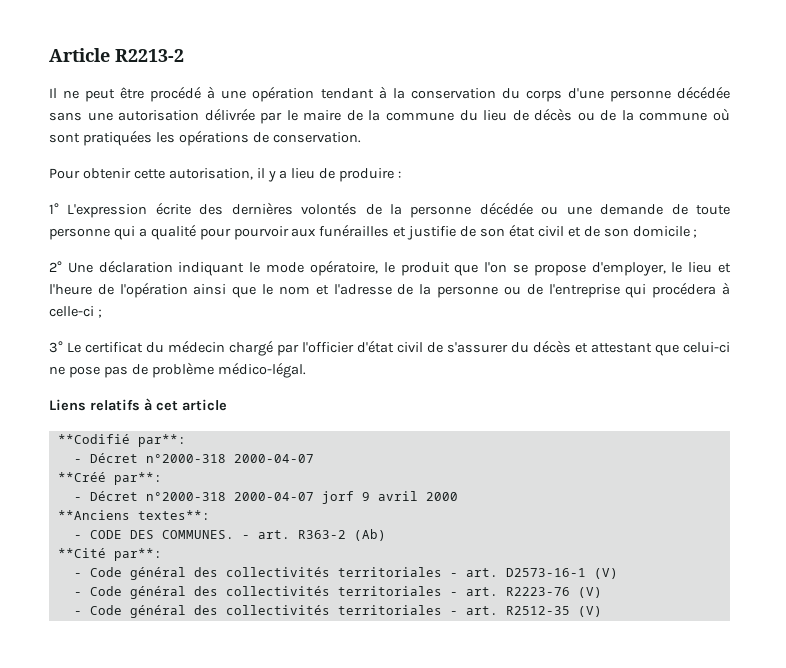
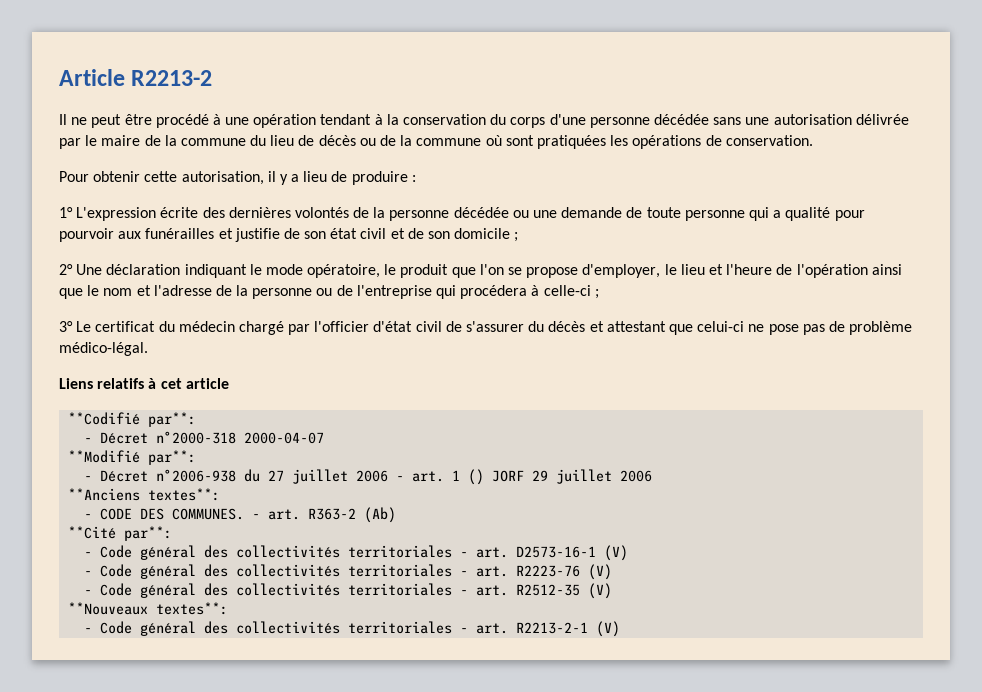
- **Créé par**:
- - Décret n°2000-318 2000-04-07 jorf 9 avril 2000
+ **Modifié par**:
+ - Décret n°2006-938 du 27 juillet 2006 - art. 1 () JORF 29 juillet 2006
+ **Nouveaux textes**:
+ - Code général des collectivités territoriales - art. R2213-2-1 (V)

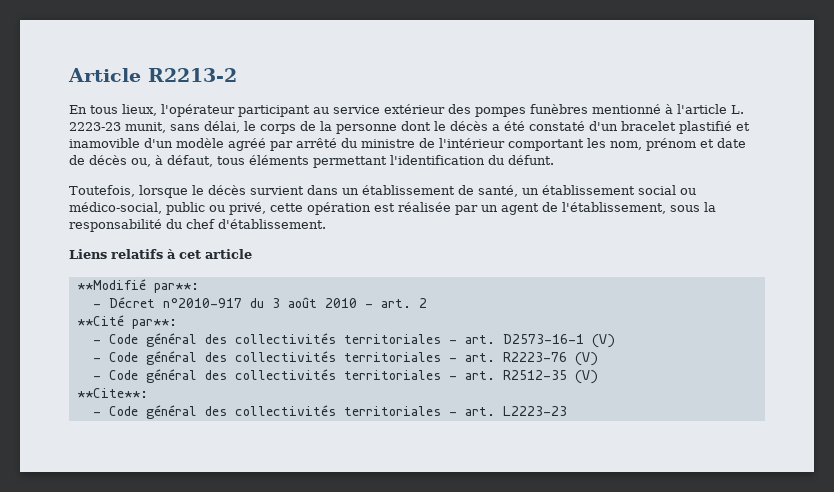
- Il ne peut être procédé à une opération tendant à la conservation du corps d'une personne décédée sans une autorisation délivrée par le maire de la commune du lieu de décès ou de la commune où sont pratiquées les opérations de conservation.
- Pour obtenir cette autorisation, il y a lieu de produire :
- 1° L'expression écrite des dernières volontés de la personne décédée ou une demande de toute personne qui a qualité pour pourvoir aux funérailles et justifie de son état civil et de son domicile ;
- 2° Une déclaration indiquant le mode opératoire, le produit que l'on se propose d'employer, le lieu et l'heure de l'opération ainsi que le nom et l'adresse de la personne ou de l'entreprise qui procédera à celle-ci ;
- 3° Le certificat du médecin chargé par l'officier d'état civil de s'assurer du décès et attestant que celui-ci ne pose pas de problème médico-légal.
+ En tous lieux, l'opérateur participant au service extérieur des pompes funèbres mentionné à l'article L. 2223-23 munit, sans délai, le corps de la personne dont le décès a été constaté d'un bracelet plastifié et inamovible d'un modèle agréé par arrêté du ministre de l'intérieur comportant les nom, prénom et date de décès ou, à défaut, tous éléments permettant l'identification du défunt.
+ Toutefois, lorsque le décès survient dans un établissement de santé, un établissement social ou médico-social, public ou privé, cette opération est réalisée par un agent de l'établissement, sous la responsabilité du chef d'établissement.
- **Codifié par**:
- - Décret n°2000-318 2000-04-07
  **Modifié par**:
- - Décret n°2006-938 du 27 juillet 2006 - art. 1 () JORF 29 juillet 2006
- **Anciens textes**:
- - CODE DES COMMUNES. - art. R363-2 (Ab)
+ - Décret n°2010-917 du 3 août 2010 - art. 2
- **Nouveaux textes**:
- - Code général des collectivités territoriales - art. R2213-2-1 (V)
+ **Cite**:
+ - Code général des collectivités territoriales - art. L2223-23

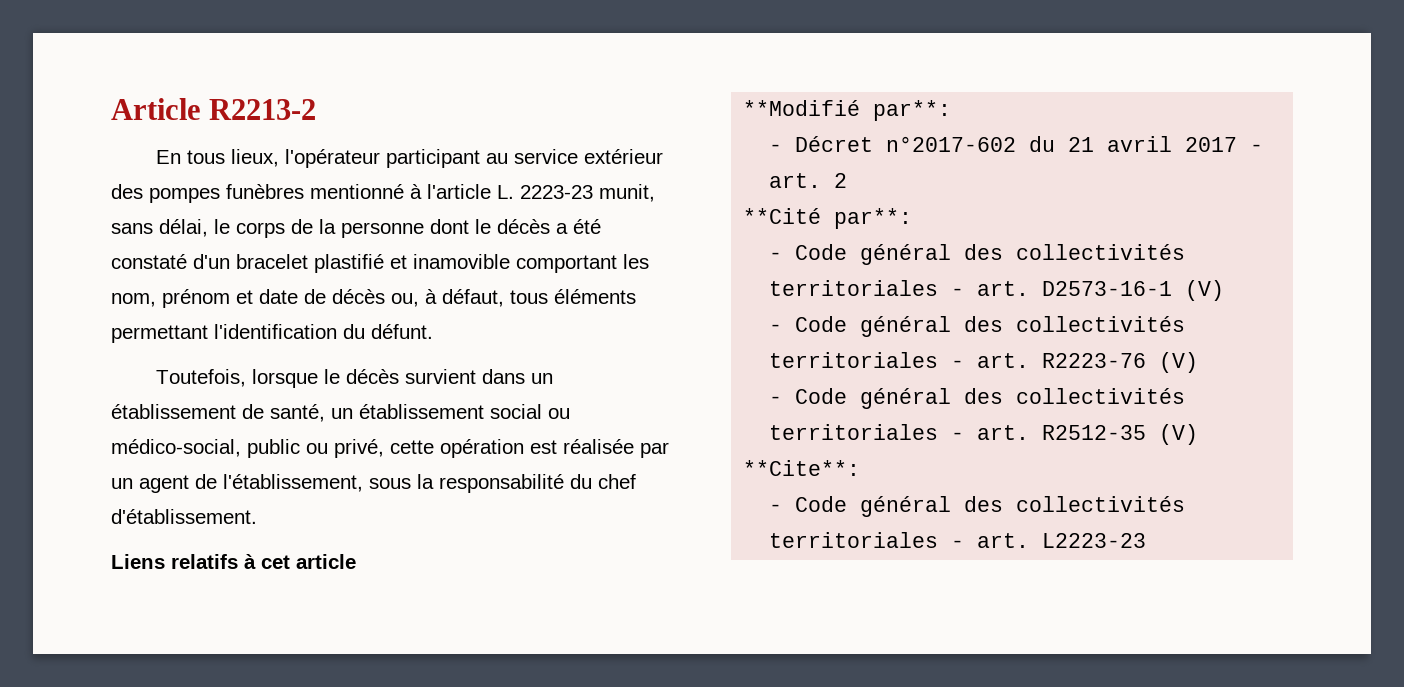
- En tous lieux, l'opérateur participant au service extérieur des pompes funèbres mentionné à l'article L. 2223-23 munit, sans délai, le corps de la personne dont le décès a été constaté d'un bracelet plastifié et inamovible d'un modèle agréé par arrêté du ministre de l'intérieur comportant les nom, prénom et date de décès ou, à défaut, tous éléments permettant l'identification du défunt.
+ En tous lieux, l'opérateur participant au service extérieur des pompes funèbres mentionné à l'article L. 2223-23 munit, sans délai, le corps de la personne dont le décès a été constaté d'un bracelet plastifié et inamovible comportant les nom, prénom et date de décès ou, à défaut, tous éléments permettant l'identification du défunt.
- - Décret n°2010-917 du 3 août 2010 - art. 2
+ - Décret n°2017-602 du 21 avril 2017 - art. 2

